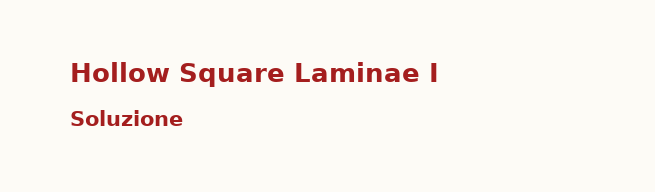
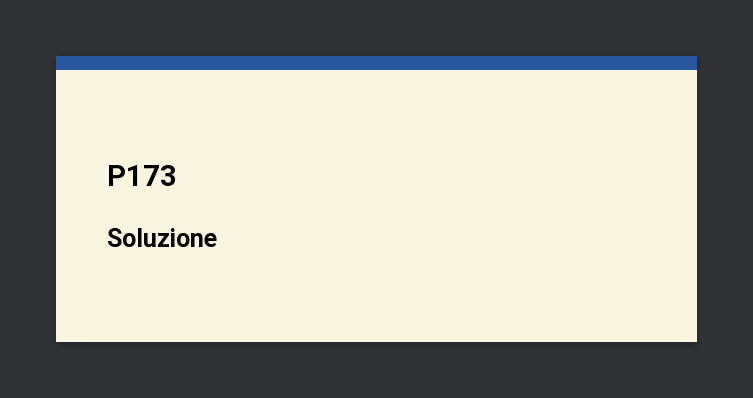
- Hollow Square Laminae I
+ P173

